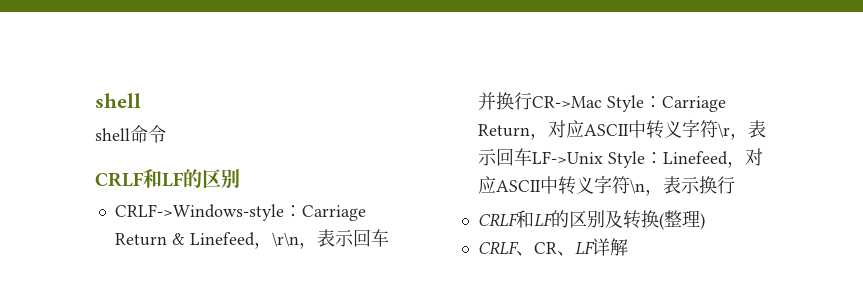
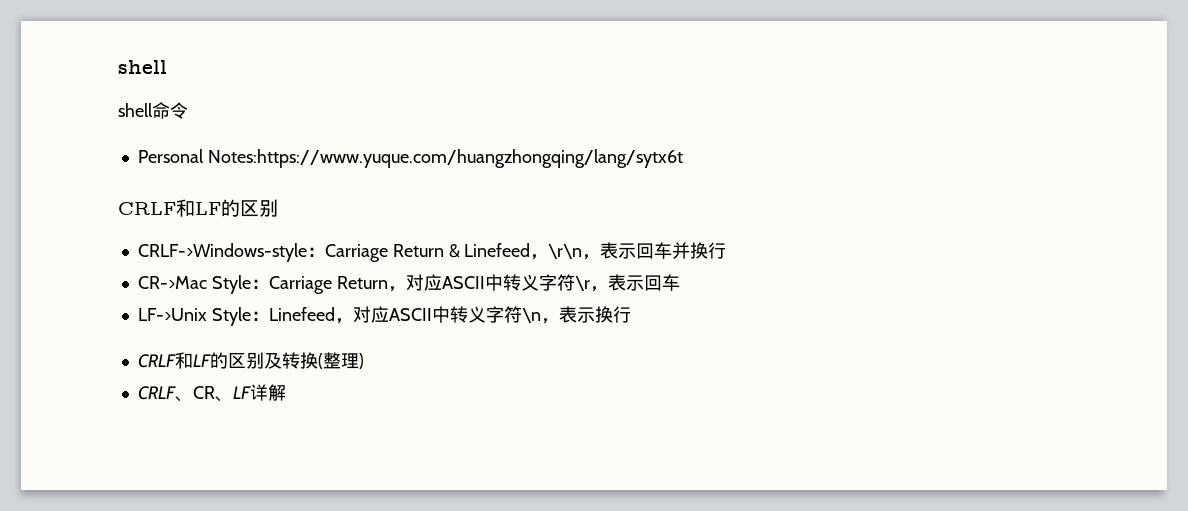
+ Personal Notes:https://www.yuque.com/huangzhongqing/lang/sytx6t
- CRLF->Windows-style：Carriage Return & Linefeed，\r\n，表示回车并换行CR->Mac Style：Carriage Return，对应ASCII中转义字符\r，表示回车LF->Unix Style：Linefeed，对应ASCII中转义字符\n，表示换行
+ CRLF->Windows-style：Carriage Return & Linefeed，\r\n，表示回车并换行
+ CR->Mac Style：Carriage Return，对应ASCII中转义字符\r，表示回车
+ LF->Unix Style：Linefeed，对应ASCII中转义字符\n，表示换行

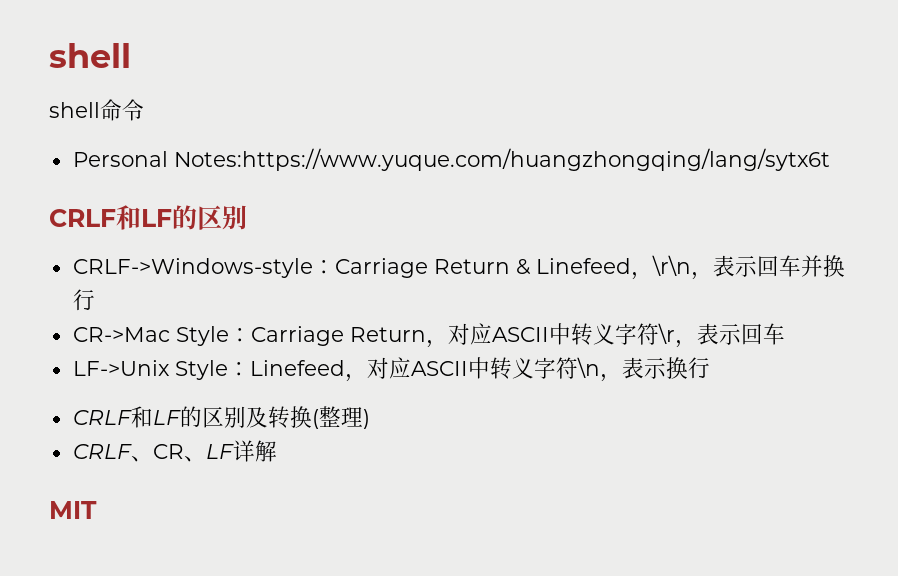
+ MIT

